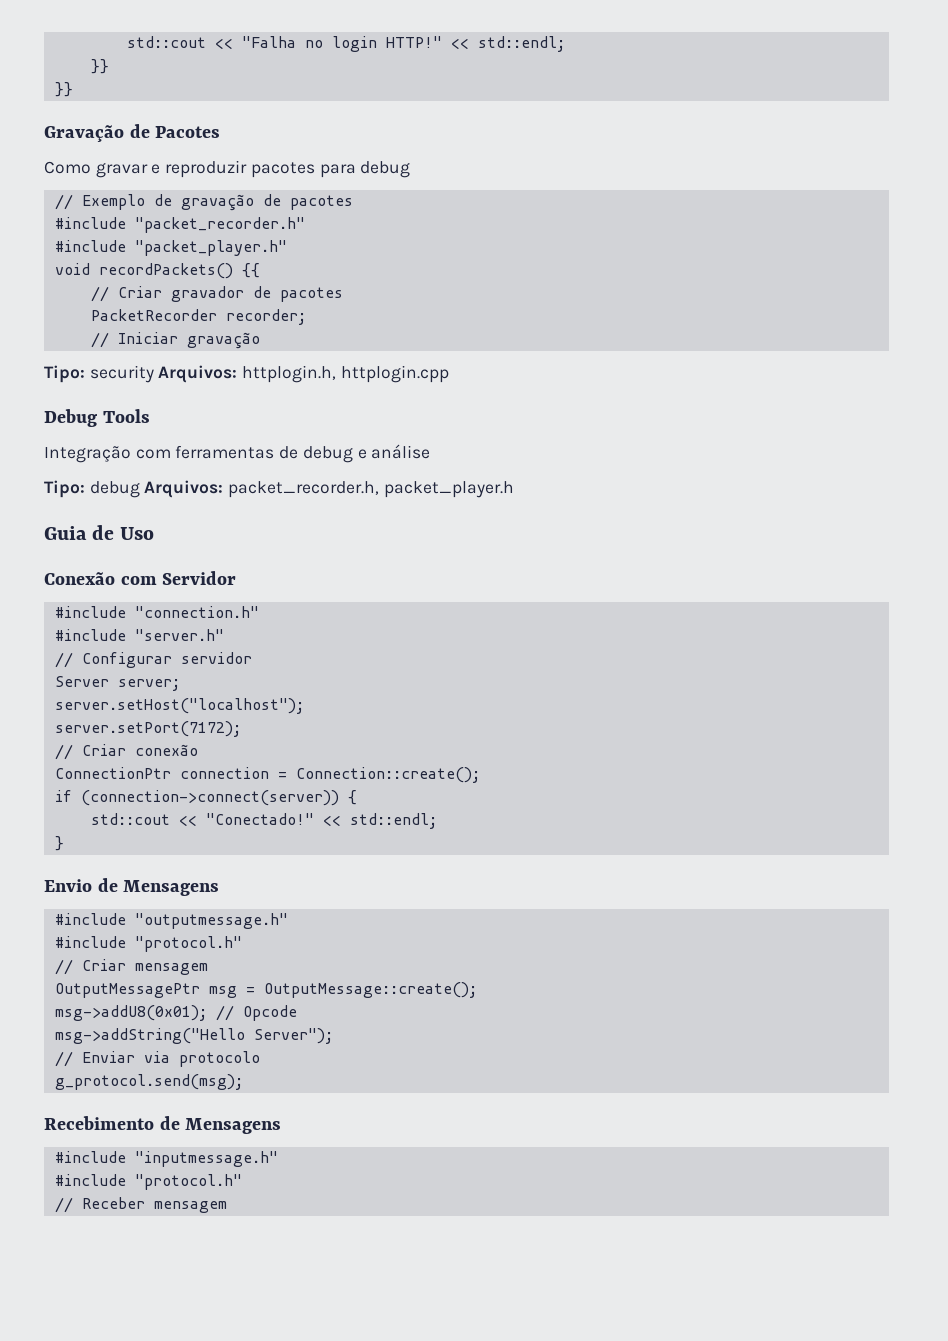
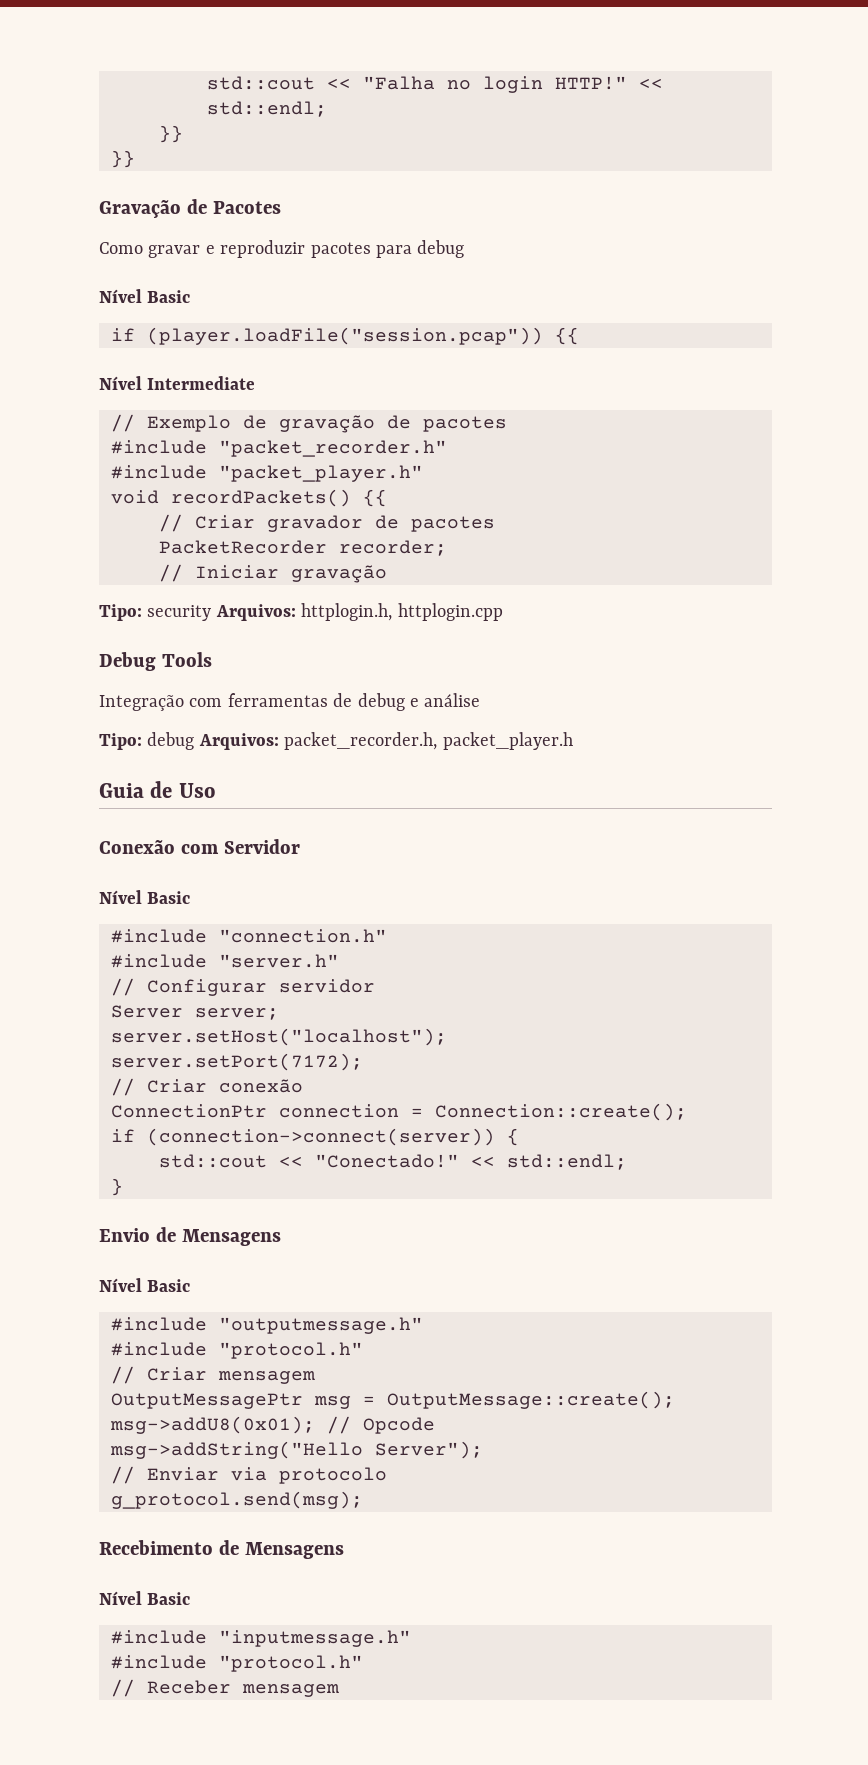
  Como gravar e reproduzir pacotes para debug
+ Nível Basic
+ if (player.loadFile("session.pcap")) {{
+ Nível Intermediate
  Conexão com Servidor
+ Nível Basic
  Envio de Mensagens
+ Nível Basic
  Recebimento de Mensagens
+ Nível Basic

